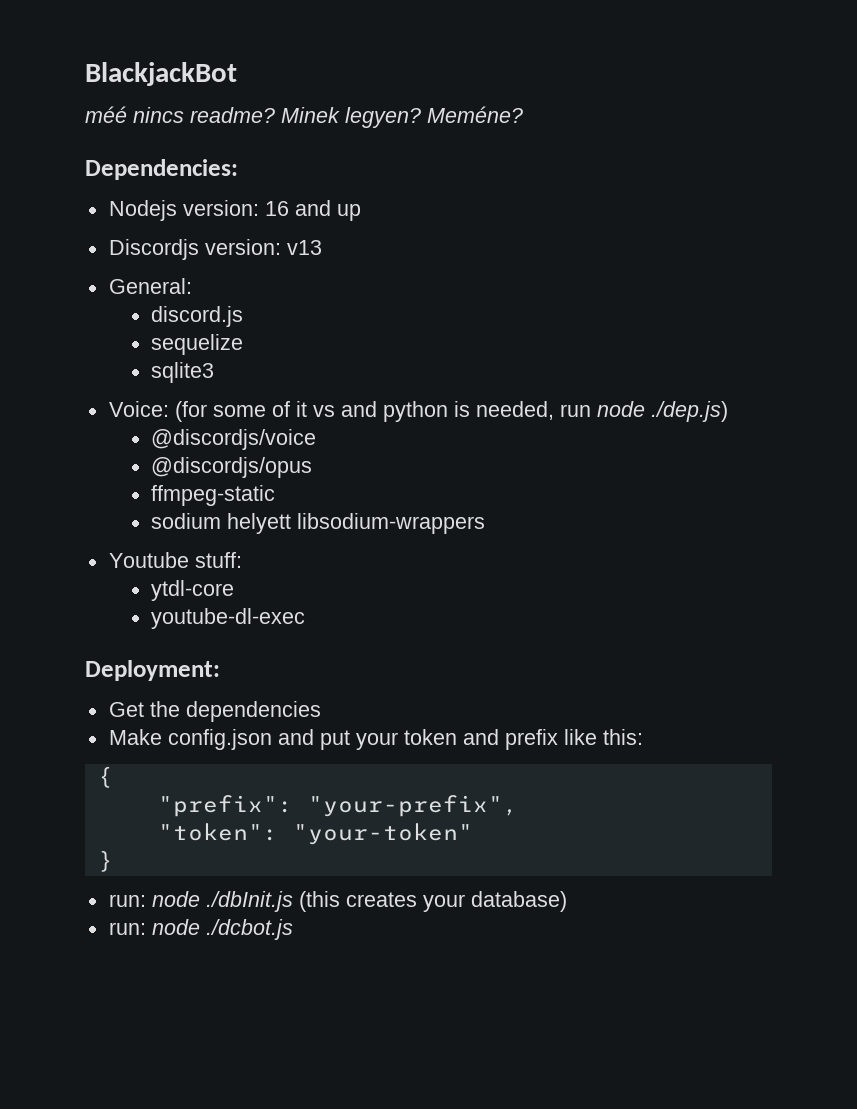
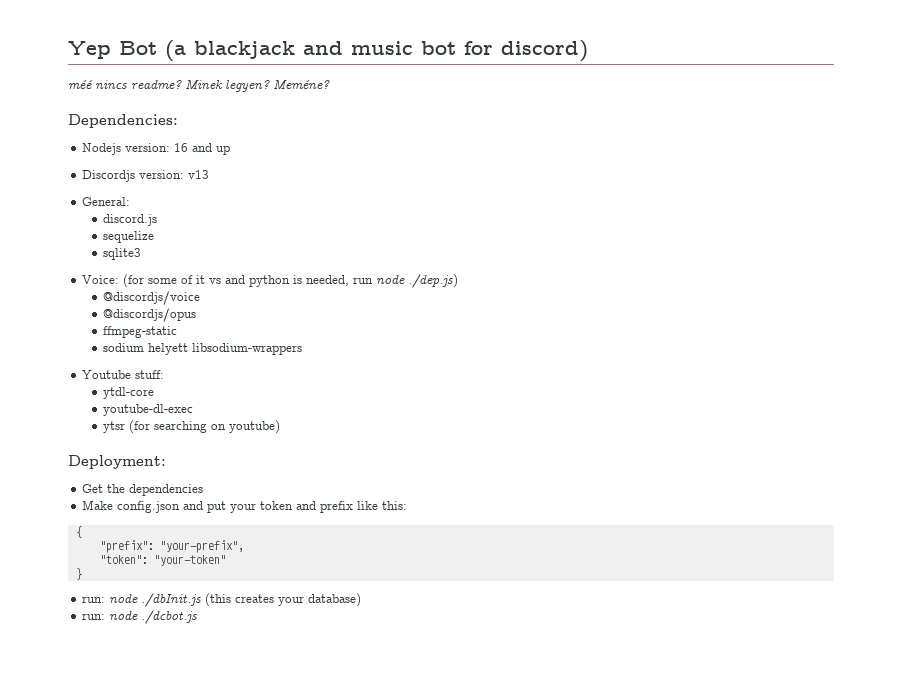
- BlackjackBot
+ Yep Bot (a blackjack and music bot for discord)
+ ytsr (for searching on youtube)

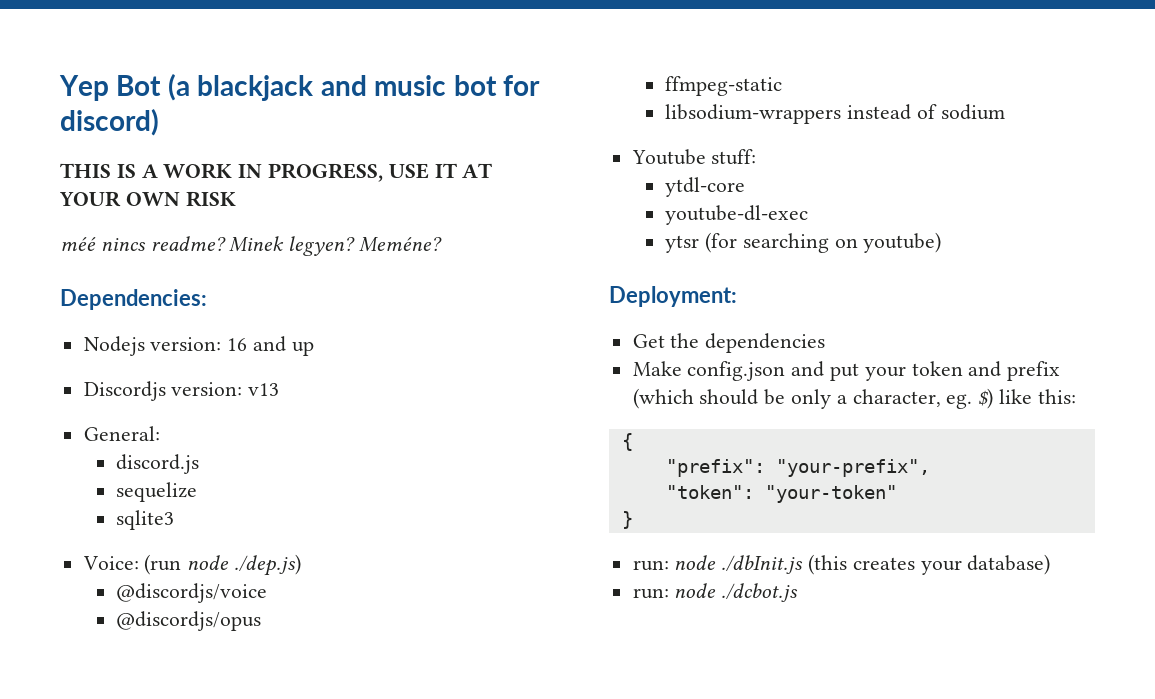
+ THIS IS A WORK IN PROGRESS, USE IT AT YOUR OWN RISK
- Voice: (for some of it vs and python is needed, run node ./dep.js)
+ Voice: (run node ./dep.js)
- sodium helyett libsodium-wrappers
+ libsodium-wrappers instead of sodium
- Make config.json and put your token and prefix like this:
+ Make config.json and put your token and prefix (which should be only a character, eg. $) like this:

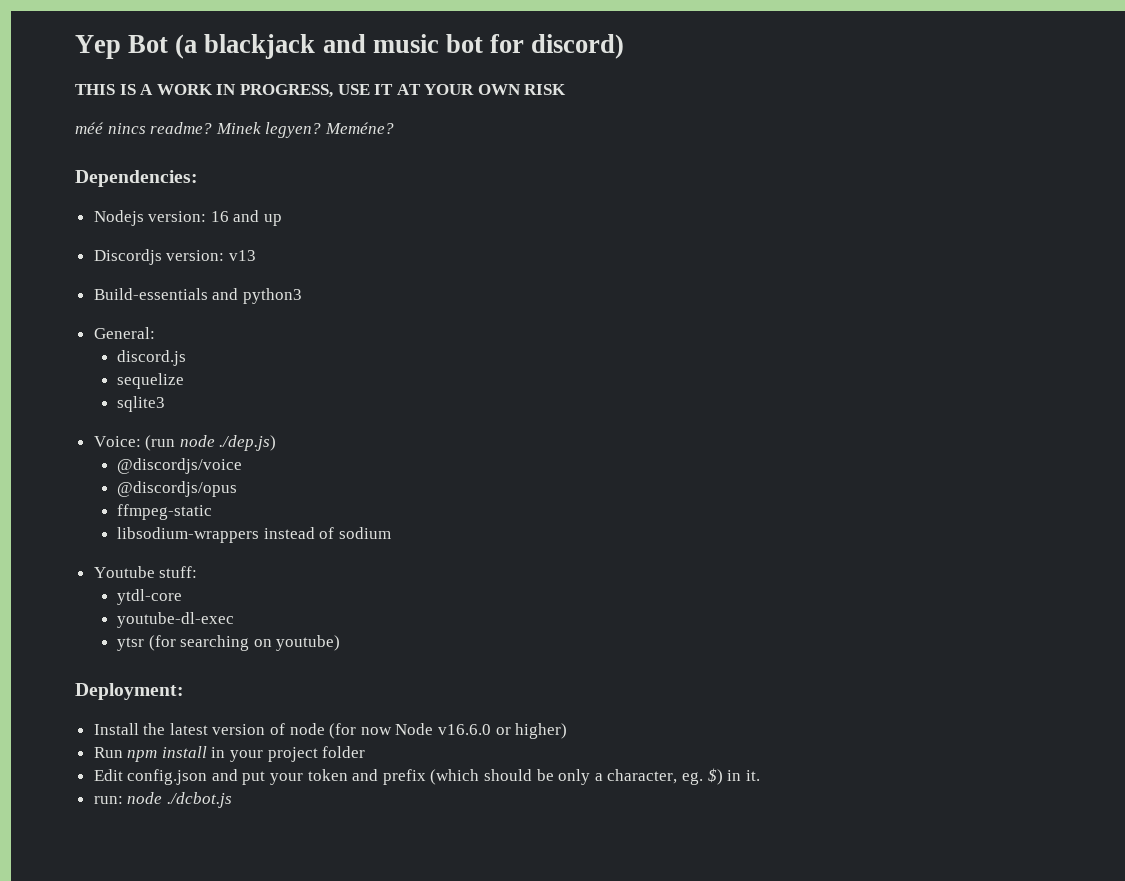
+ Build-essentials and python3
- Get the dependencies
- Make config.json and put your token and prefix (which should be only a character, eg. $) like this:
- {
- "prefix": "your-prefix",
- "token": "your-token"
- }
- run: node ./dbInit.js (this creates your database)
+ Install the latest version of node (for now Node v16.6.0 or higher)
+ Run npm install in your project folder
+ Edit config.json and put your token and prefix (which should be only a character, eg. $) in it.

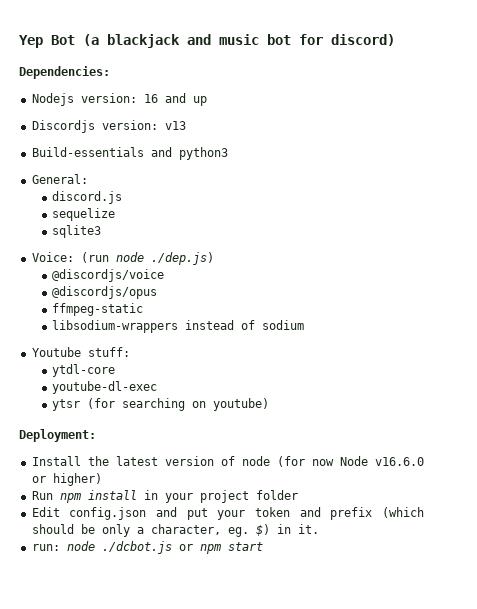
- THIS IS A WORK IN PROGRESS, USE IT AT YOUR OWN RISK
- méé nincs readme? Minek legyen? Meméne?
- run: node ./dcbot.js
+ run: node ./dcbot.js or npm start

